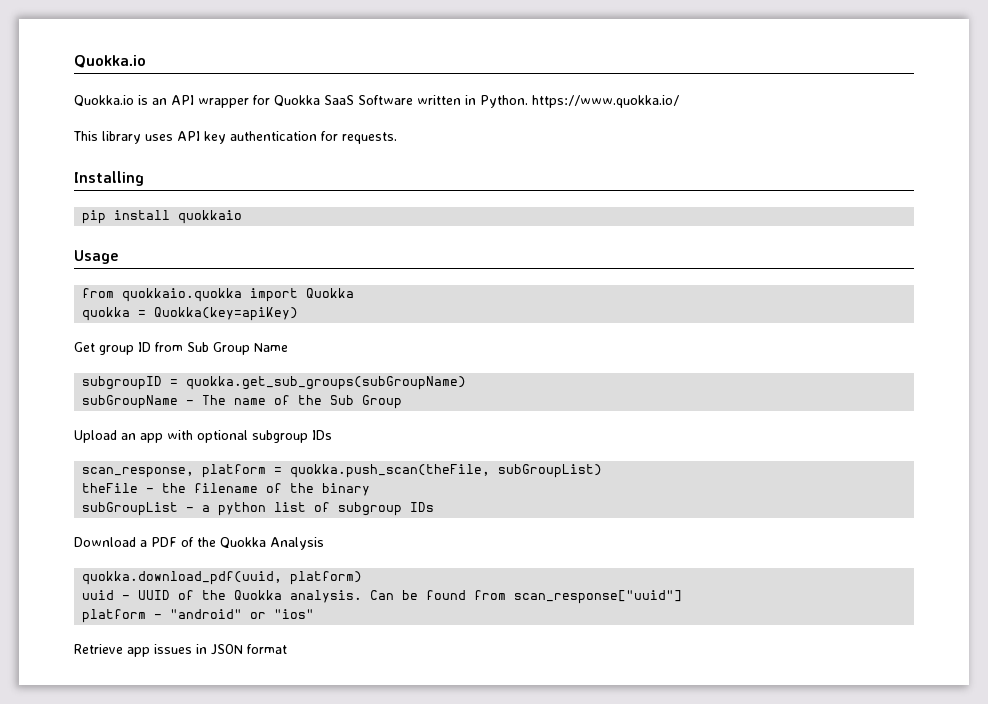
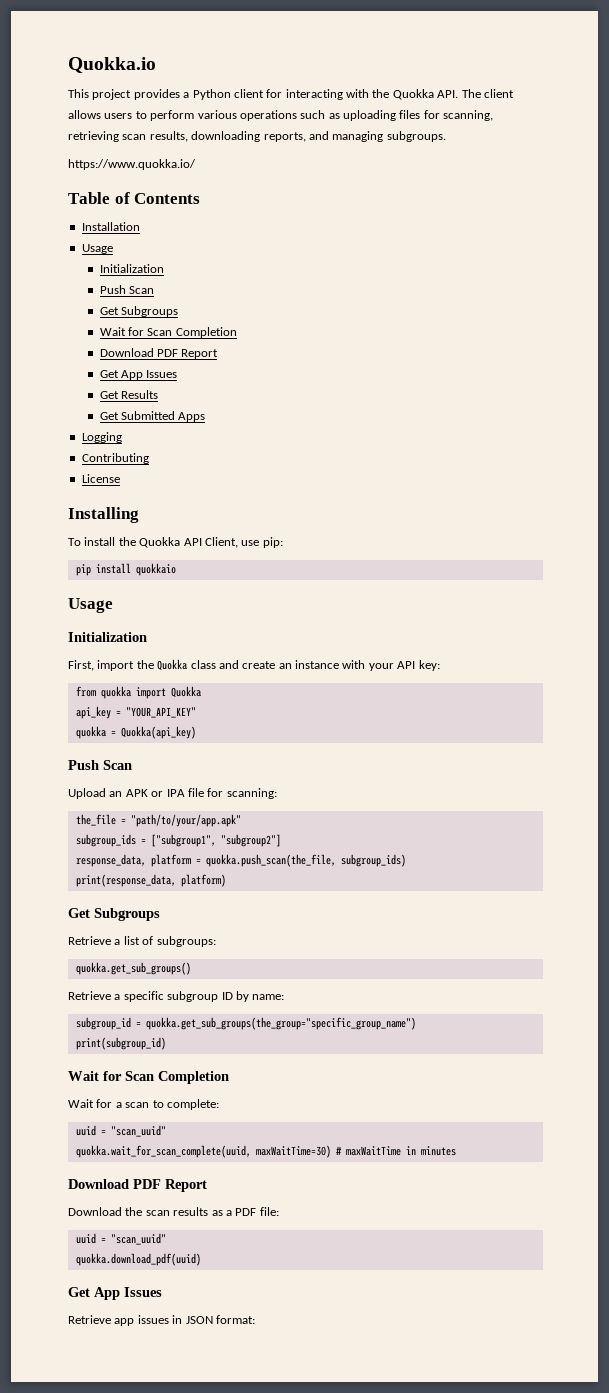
- Quokka.io is an API wrapper for Quokka SaaS Software written in Python. https://www.quokka.io/
- This library uses API key authentication for requests.
+ This project provides a Python client for interacting with the Quokka API. The client allows users to perform various operations such as uploading files for scanning, retrieving scan results, downloading reports, and managing subgroups.
+ https://www.quokka.io/
+ Table of Contents
+ Installation
+ Usage
+ Initialization
+ Push Scan
+ Get Subgroups
+ Wait for Scan Completion
+ Download PDF Report
+ Get App Issues
+ Get Results
+ Get Submitted Apps
+ Logging
+ Contributing
+ License
  Installing
+ To install the Quokka API Client, use pip:
  pip install quokkaio
  Usage
- from quokkaio.quokka import Quokka
+ Initialization
+ First, import the Quokka class and create an instance with your API key:
+ from quokka import Quokka
+ api_key = "YOUR_API_KEY"
- quokka = Quokka(key=apiKey)
- Get group ID from Sub Group Name
- subgroupID = quokka.get_sub_groups(subGroupName)
- subGroupName - The name of the Sub Group
- Upload an app with optional subgroup IDs
- scan_response, platform = quokka.push_scan(theFile, subGroupList)
- theFile - the filename of the binary
- subGroupList - a python list of subgroup IDs
- Download a PDF of the Quokka Analysis
- quokka.download_pdf(uuid, platform)
- uuid - UUID of the Quokka analysis. Can be found from scan_response["uuid"]
- platform - "android" or "ios"
+ quokka = Quokka(api_key)
+ Push Scan
+ Upload an APK or IPA file for scanning:
+ the_file = "path/to/your/app.apk"
+ subgroup_ids = ["subgroup1", "subgroup2"]
+ response_data, platform = quokka.push_scan(the_file, subgroup_ids)
+ print(response_data, platform)
+ Get Subgroups
+ Retrieve a list of subgroups:
+ quokka.get_sub_groups()
+ Retrieve a specific subgroup ID by name:
+ subgroup_id = quokka.get_sub_groups(the_group="specific_group_name")
+ print(subgroup_id)
+ Wait for Scan Completion
+ Wait for a scan to complete:
+ uuid = "scan_uuid"
+ quokka.wait_for_scan_complete(uuid, maxWaitTime=30) # maxWaitTime in minutes
+ Download PDF Report
+ Download the scan results as a PDF file:
+ uuid = "scan_uuid"
+ quokka.download_pdf(uuid)
+ Get App Issues
- Retrieve app issues in JSON format
+ Retrieve app issues in JSON format:

